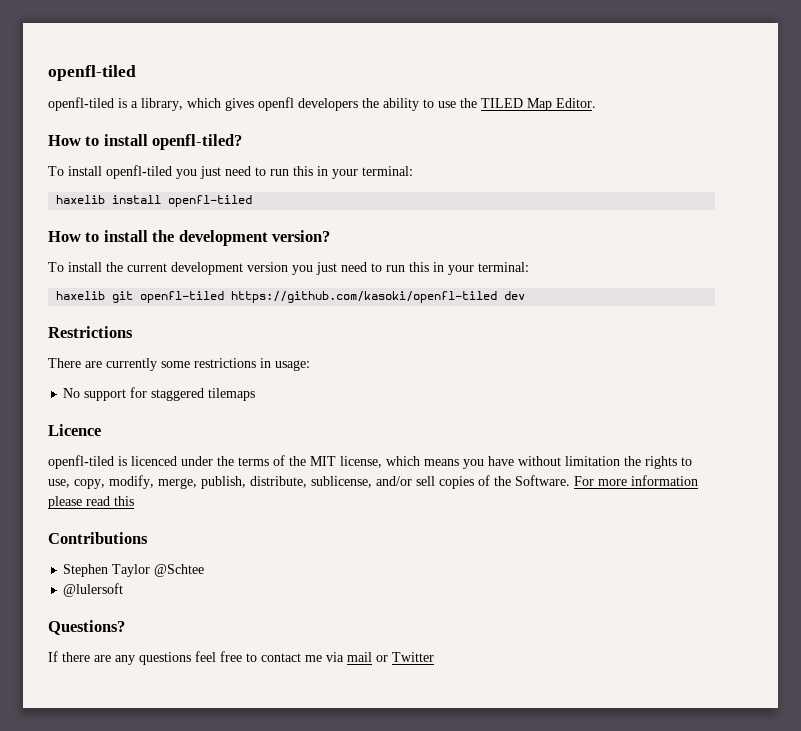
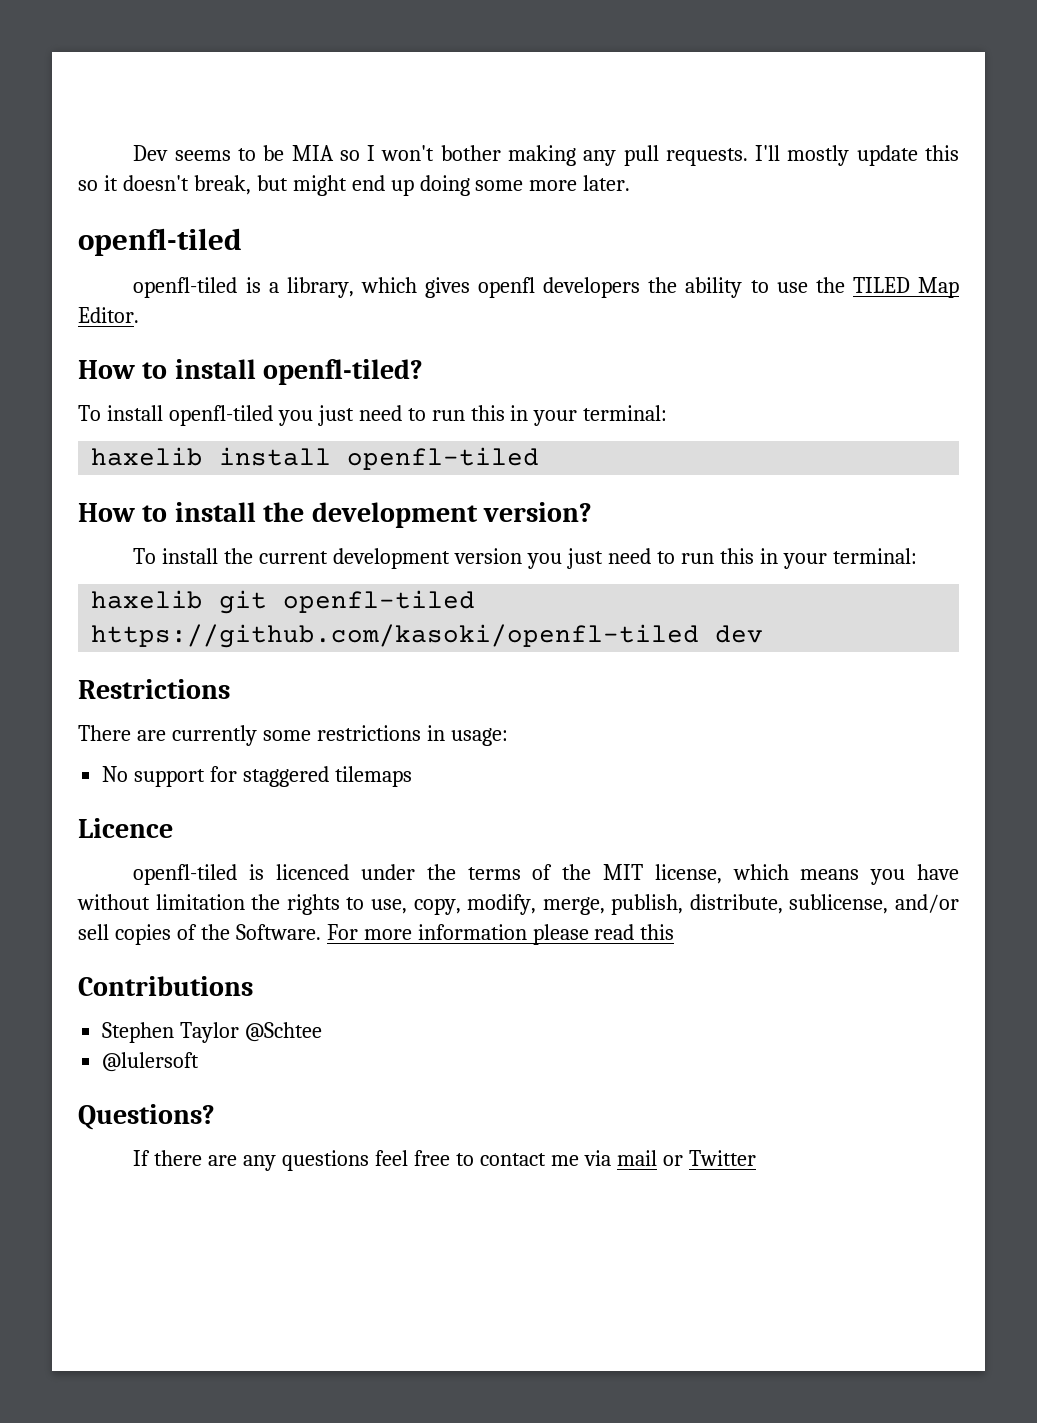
+ Dev seems to be MIA so I won't bother making any pull requests. I'll mostly update this so it doesn't break, but might end up doing some more later.

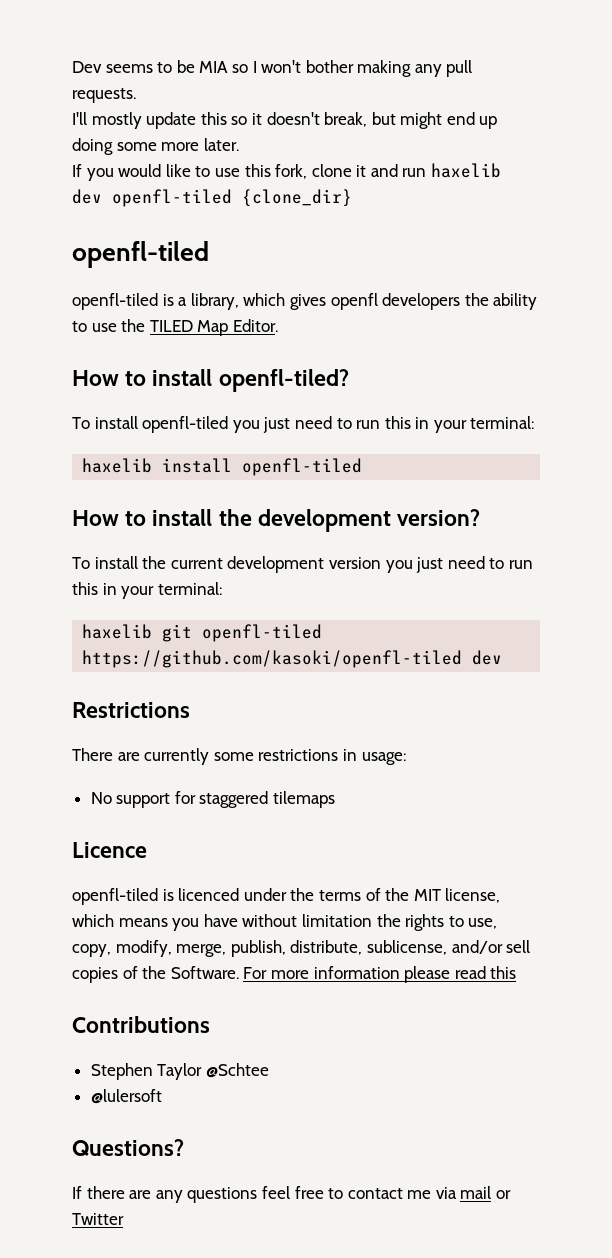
- Dev seems to be MIA so I won't bother making any pull requests. I'll mostly update this so it doesn't break, but might end up doing some more later.
+ Dev seems to be MIA so I won't bother making any pull requests.
+ I'll mostly update this so it doesn't break, but might end up doing some more later.
+ If you would like to use this fork, clone it and run haxelib dev openfl-tiled {clone_dir}

